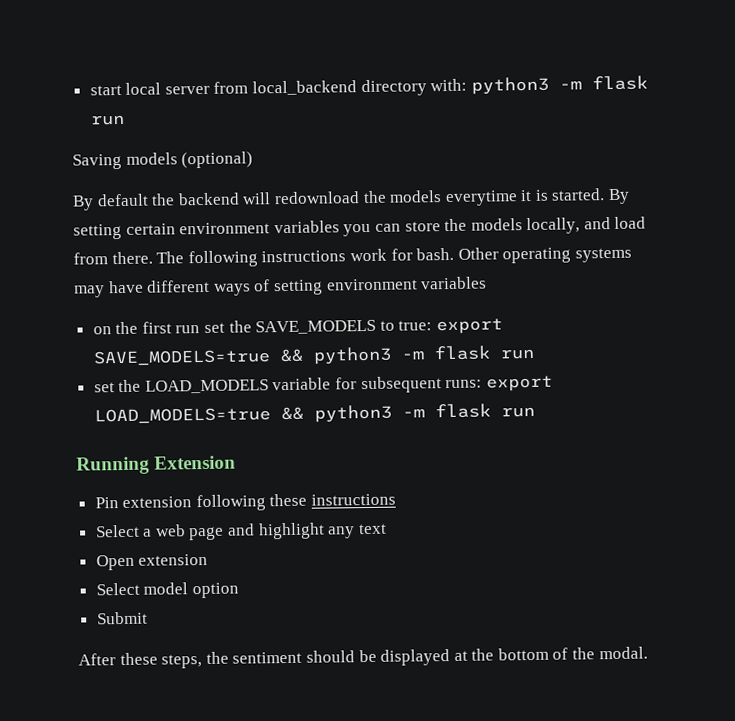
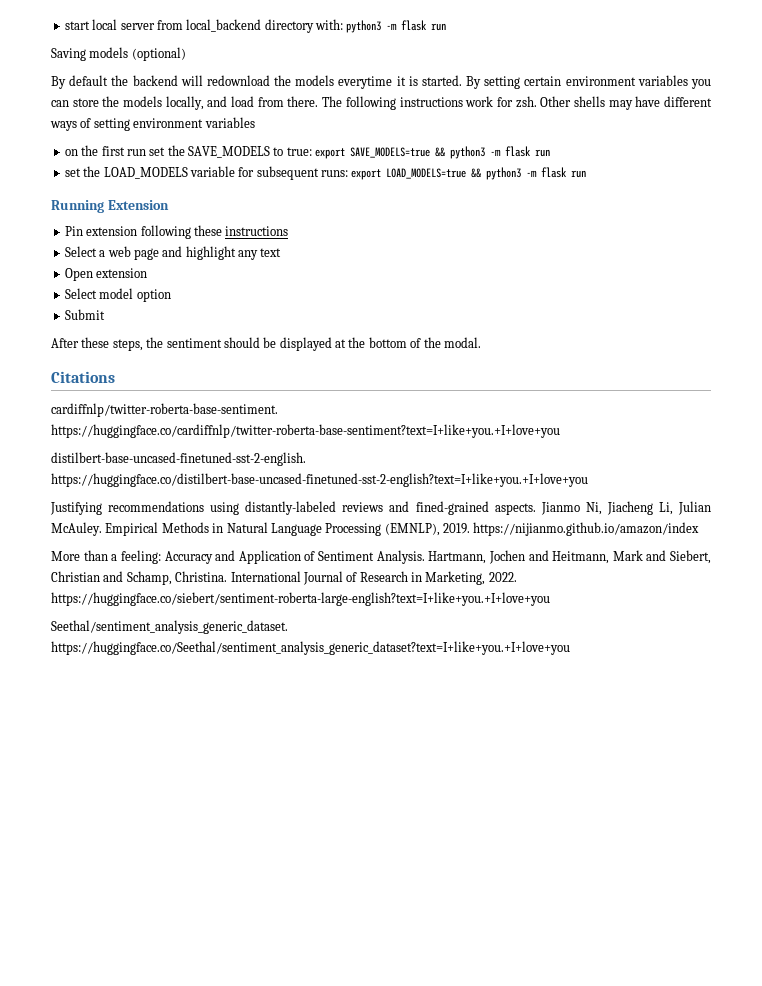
- The following instructions work for bash. Other operating systems may have different ways of setting environment variables
+ The following instructions work for zsh. Other shells may have different ways of setting environment variables
+ Citations
+ cardiffnlp/twitter-roberta-base-sentiment. https://huggingface.co/cardiffnlp/twitter-roberta-base-sentiment?text=I+like+you.+I+love+you
+ distilbert-base-uncased-finetuned-sst-2-english. https://huggingface.co/distilbert-base-uncased-finetuned-sst-2-english?text=I+like+you.+I+love+you
+ Justifying recommendations using distantly-labeled reviews and fined-grained aspects. Jianmo Ni, Jiacheng Li, Julian McAuley. Empirical Methods in Natural Language Processing (EMNLP), 2019. https://nijianmo.github.io/amazon/index
+ More than a feeling: Accuracy and Application of Sentiment Analysis. Hartmann, Jochen and Heitmann, Mark and Siebert, Christian and Schamp, Christina. International Journal of Research in Marketing, 2022. https://huggingface.co/siebert/sentiment-roberta-large-english?text=I+like+you.+I+love+you
+ Seethal/sentiment_analysis_generic_dataset. https://huggingface.co/Seethal/sentiment_analysis_generic_dataset?text=I+like+you.+I+love+you

